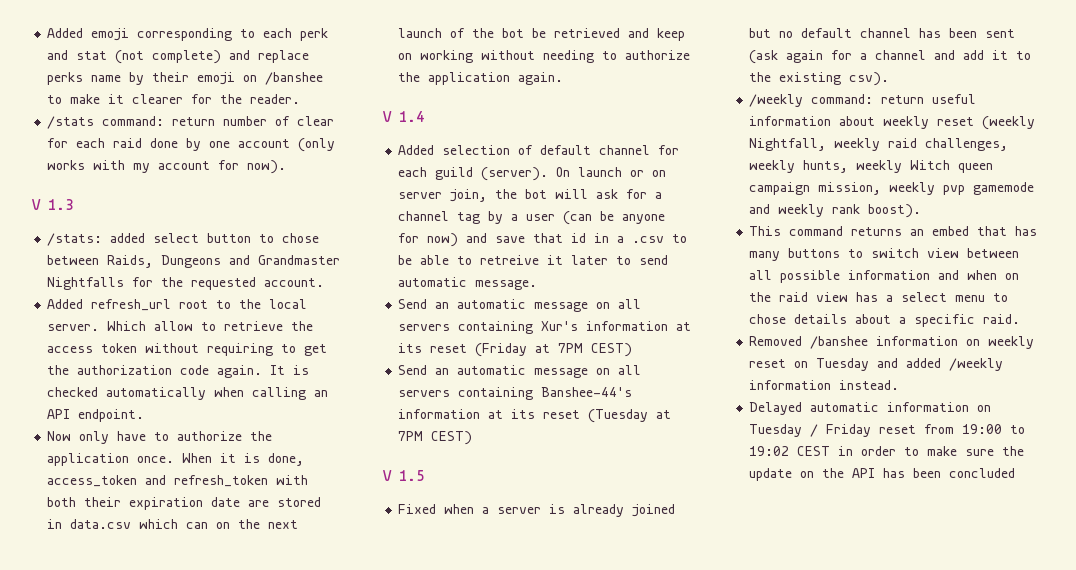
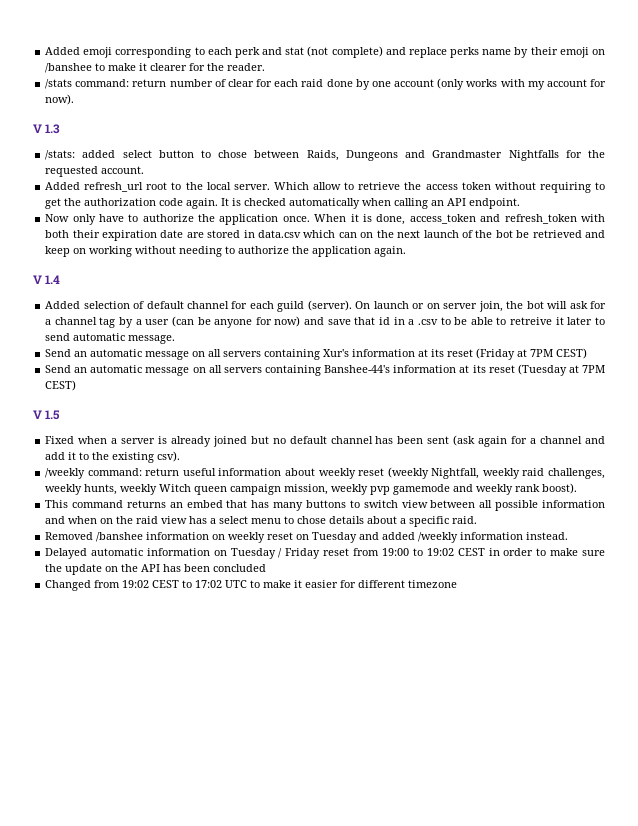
+ Changed from 19:02 CEST to 17:02 UTC to make it easier for different timezone

